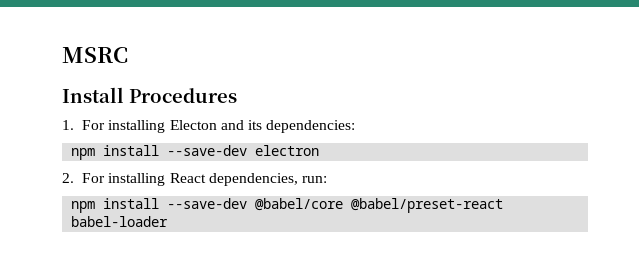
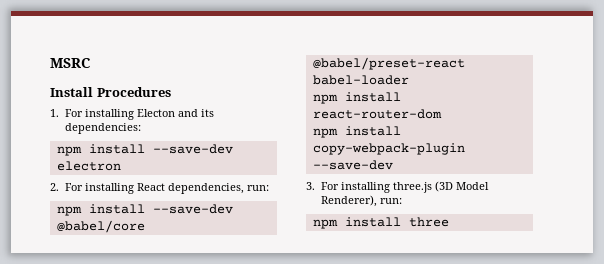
+ npm install react-router-dom
+ npm install copy-webpack-plugin --save-dev
+ 3. For installing three.js (3D Model Renderer), run:
+ npm install three

